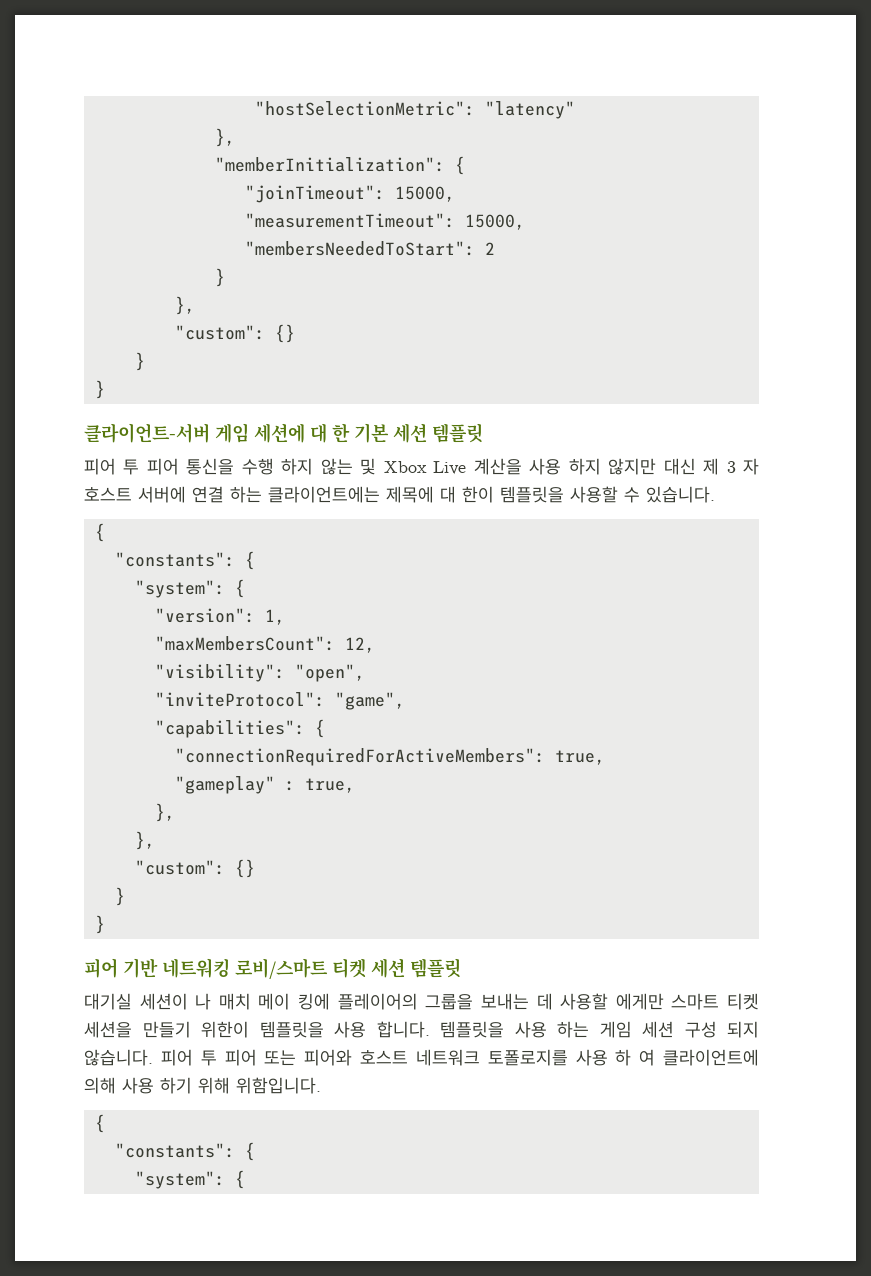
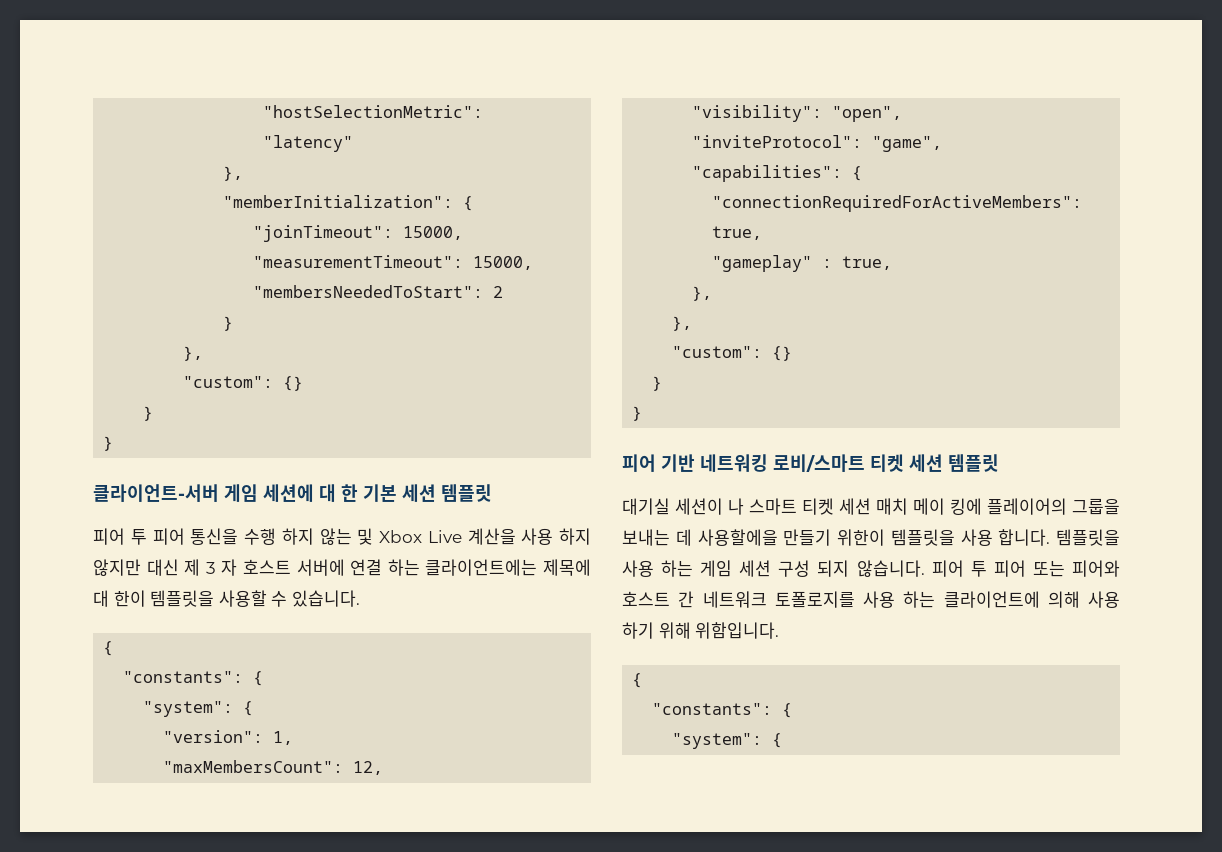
- 대기실 세션이 나 매치 메이 킹에 플레이어의 그룹을 보내는 데 사용할 에게만 스마트 티켓 세션을 만들기 위한이 템플릿을 사용 합니다.
+ 대기실 세션이 나 스마트 티켓 세션 매치 메이 킹에 플레이어의 그룹을 보내는 데 사용할에을 만들기 위한이 템플릿을 사용 합니다.
- 피어 투 피어 또는 피어와 호스트 네트워크 토폴로지를 사용 하 여 클라이언트에 의해 사용 하기 위해 위함입니다.
+ 피어 투 피어 또는 피어와 호스트 간 네트워크 토폴로지를 사용 하는 클라이언트에 의해 사용 하기 위해 위함입니다.

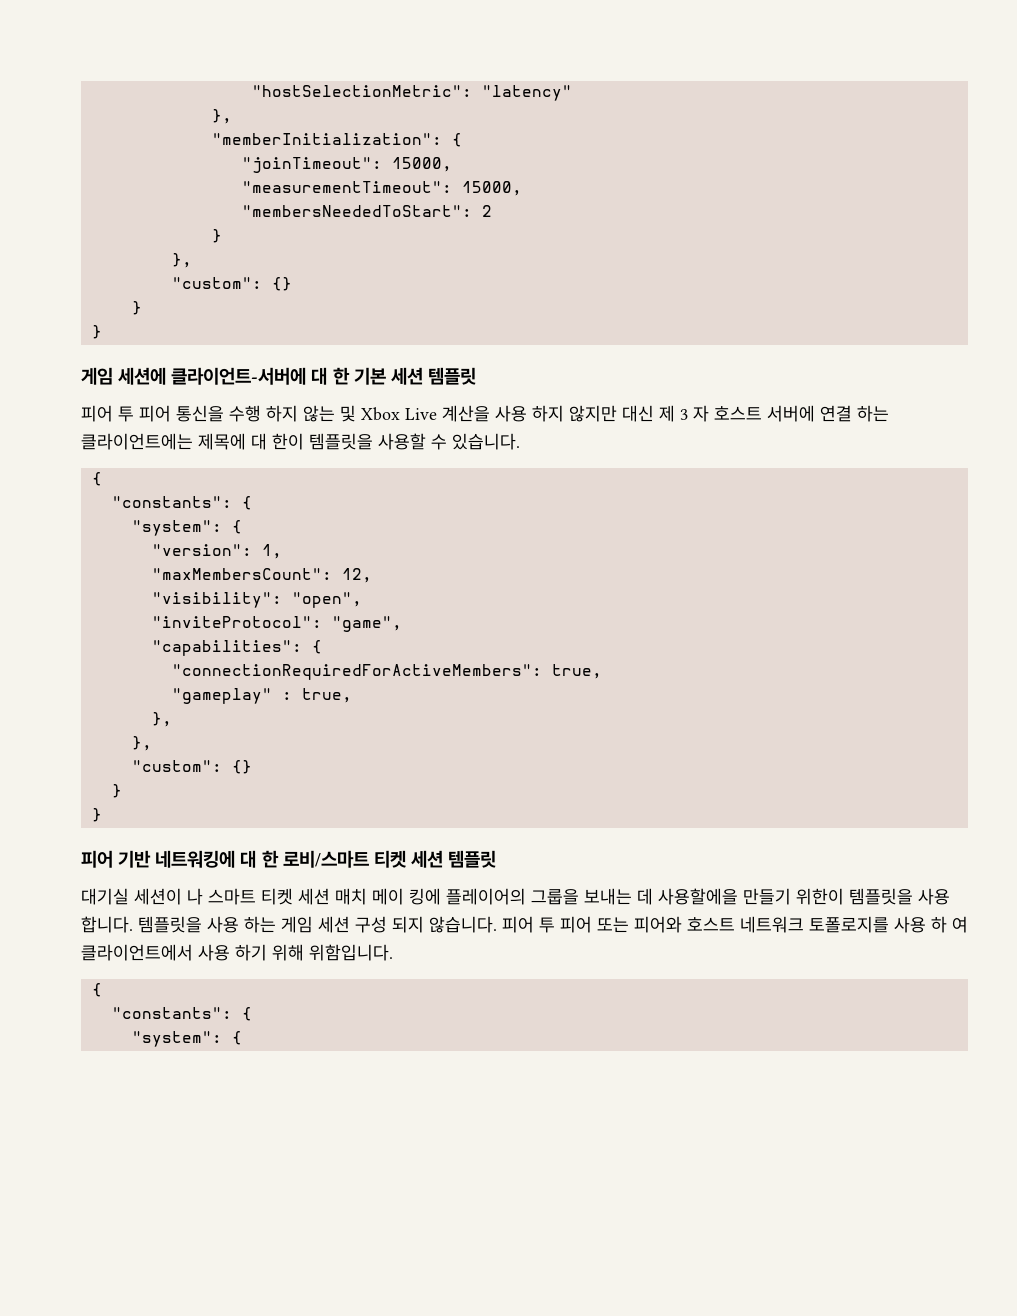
- 클라이언트-서버 게임 세션에 대 한 기본 세션 템플릿
+ 게임 세션에 클라이언트-서버에 대 한 기본 세션 템플릿
- 피어 기반 네트워킹 로비/스마트 티켓 세션 템플릿
+ 피어 기반 네트워킹에 대 한 로비/스마트 티켓 세션 템플릿
- 피어 투 피어 또는 피어와 호스트 간 네트워크 토폴로지를 사용 하는 클라이언트에 의해 사용 하기 위해 위함입니다.
+ 피어 투 피어 또는 피어와 호스트 네트워크 토폴로지를 사용 하 여 클라이언트에서 사용 하기 위해 위함입니다.

